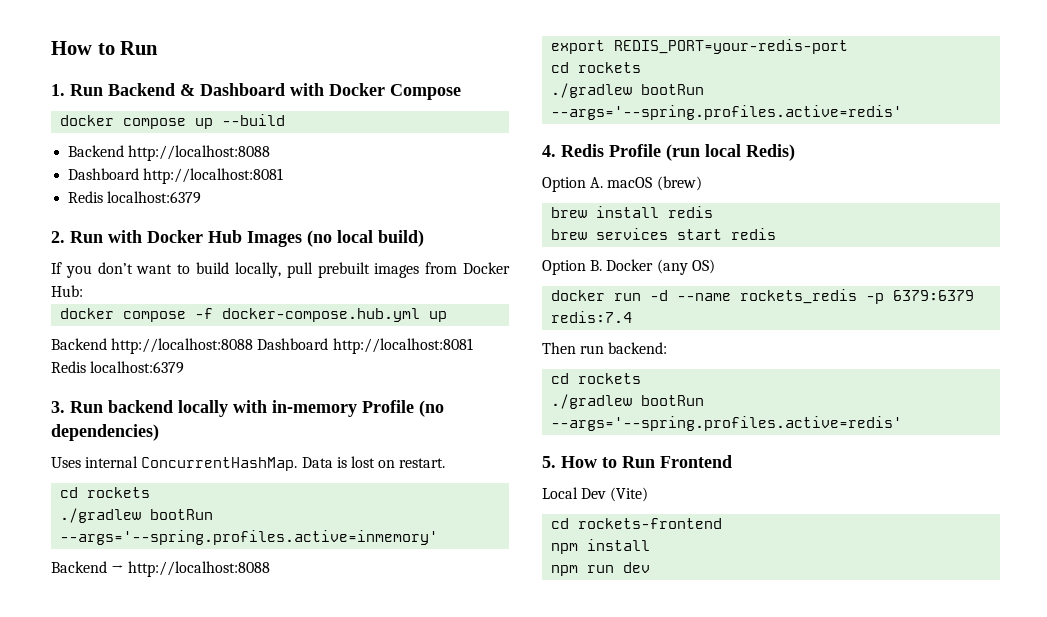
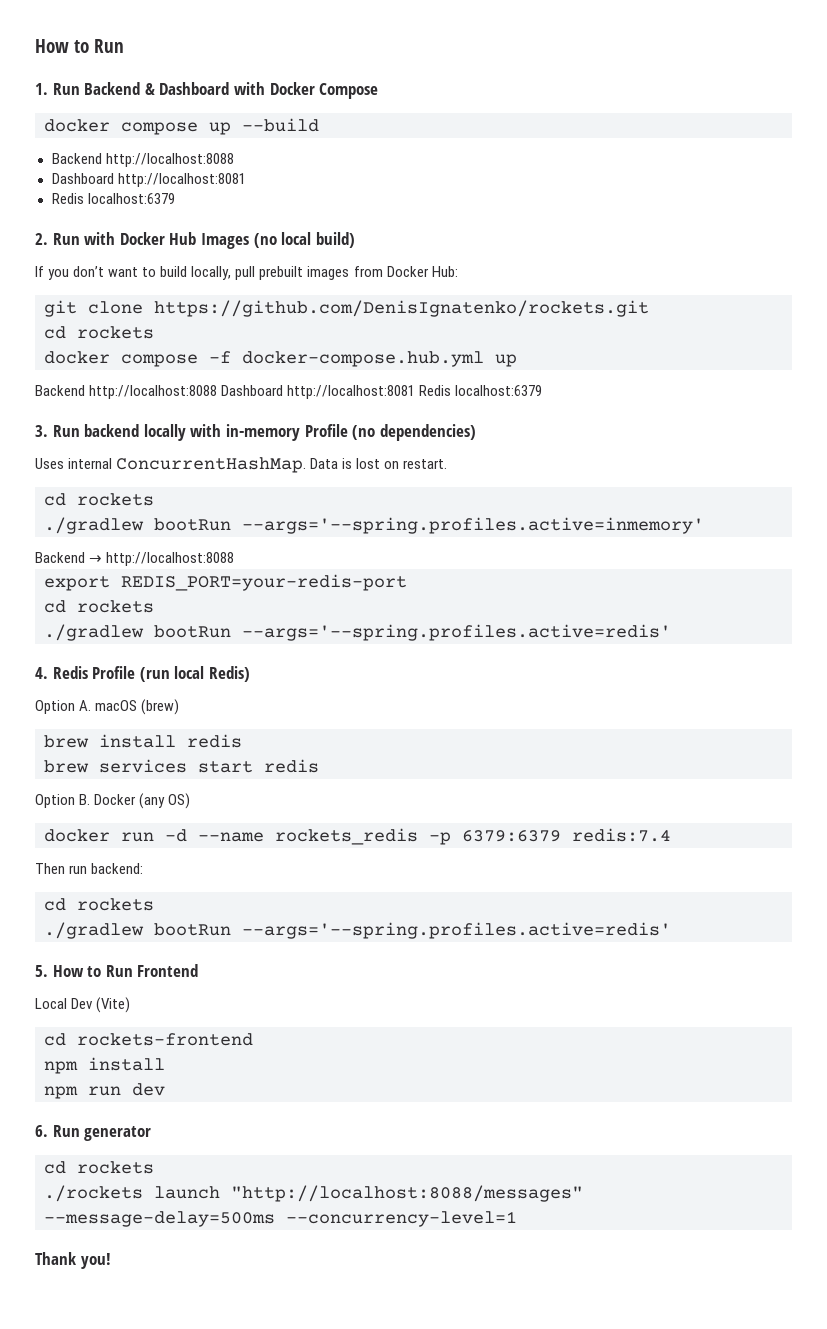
+ git clone https://github.com/DenisIgnatenko/rockets.git
+ cd rockets
+ 6. Run generator
+ cd rockets
+ ./rockets launch "http://localhost:8088/messages" --message-delay=500ms --concurrency-level=1
+ Thank you!

